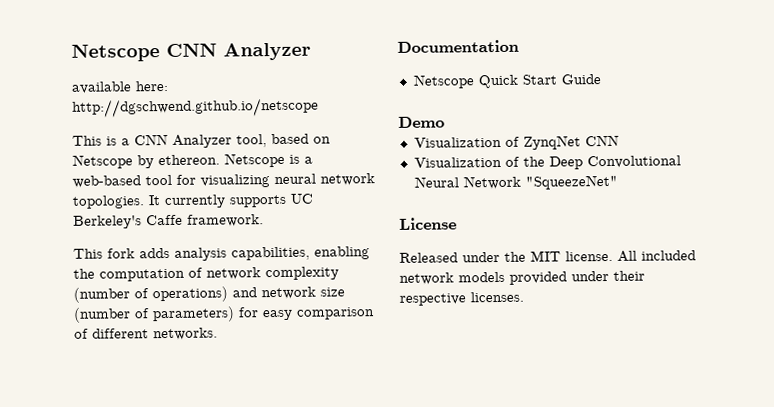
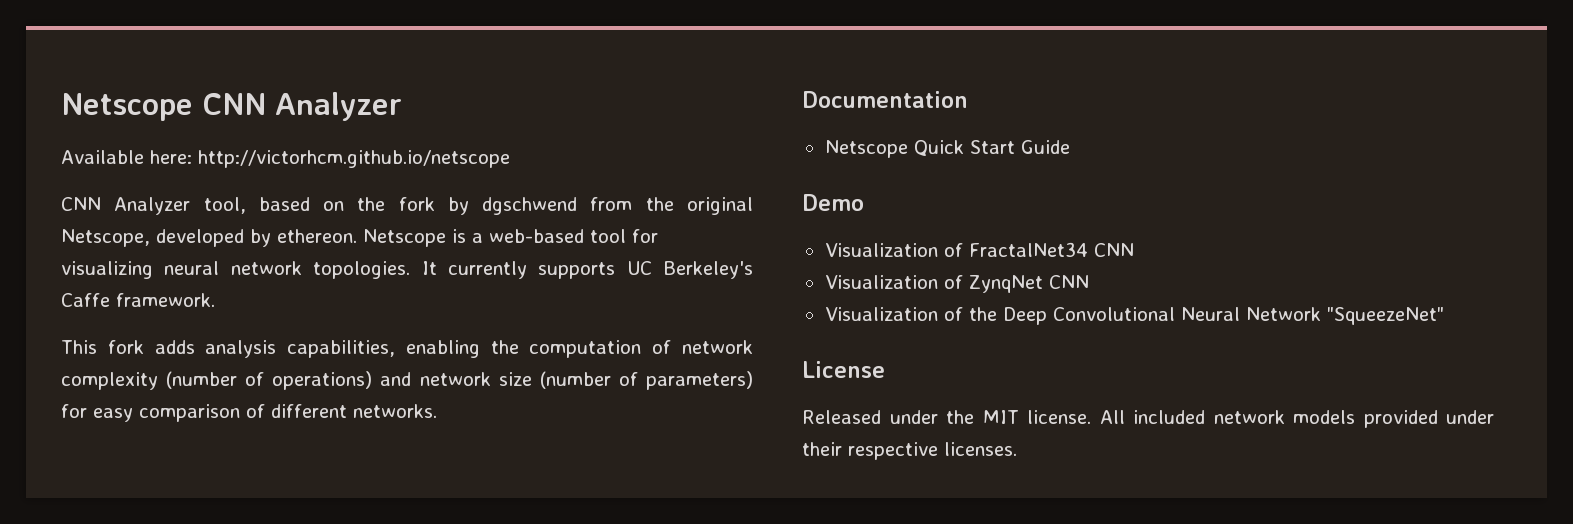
- available here: http://dgschwend.github.io/netscope
- This is a CNN Analyzer tool, based on Netscope by ethereon.
+ Available here: http://victorhcm.github.io/netscope
+ CNN Analyzer tool, based on the fork by dgschwend from the original Netscope, developed by ethereon.
+ Visualization of FractalNet34 CNN

